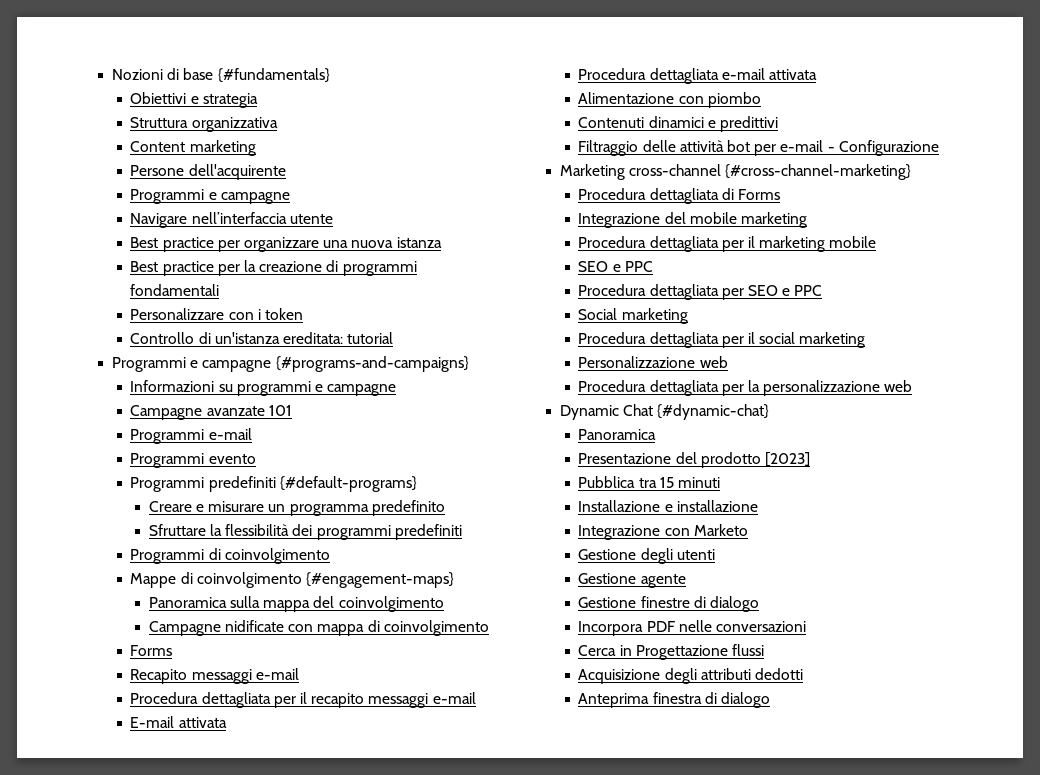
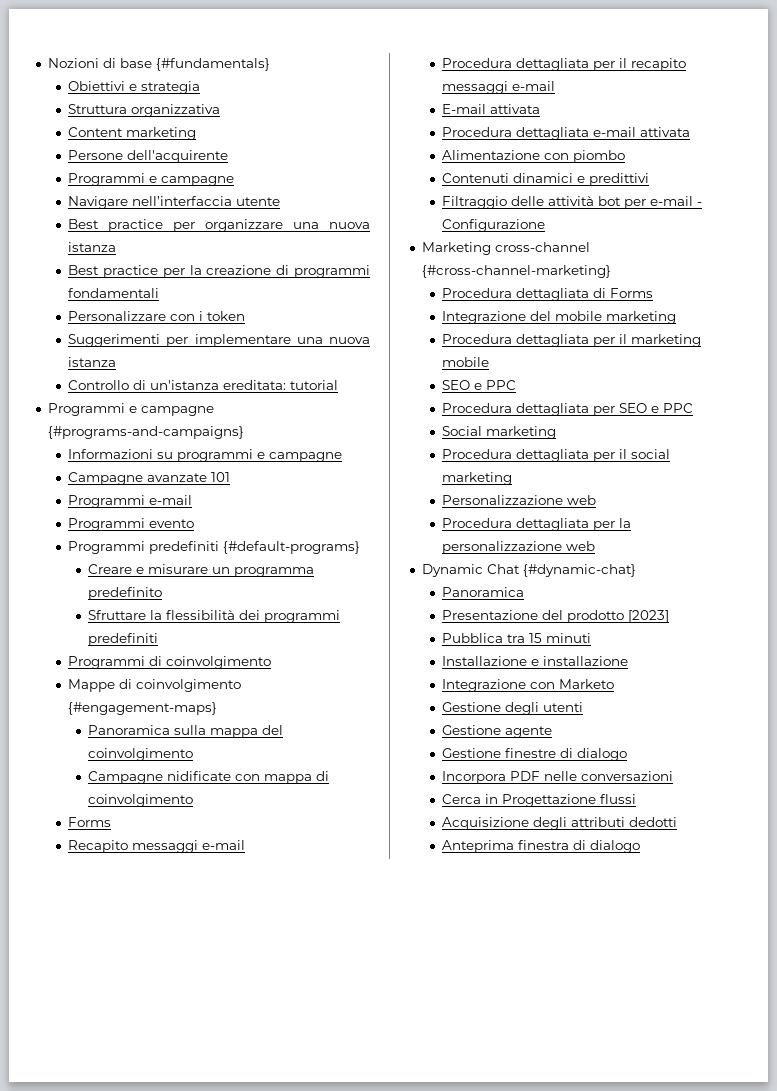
+ Suggerimenti per implementare una nuova istanza

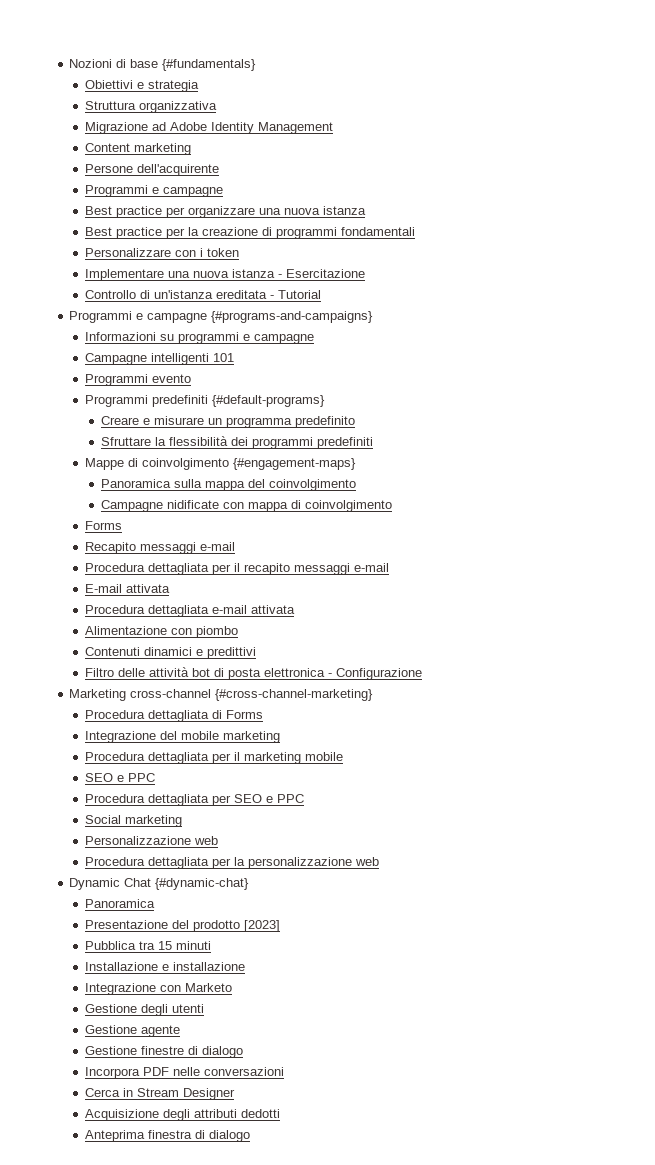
+ Migrazione ad Adobe Identity Management
- Navigare nell’interfaccia utente
- Suggerimenti per implementare una nuova istanza
+ Implementare una nuova istanza - Esercitazione
- Controllo di un'istanza ereditata: tutorial
+ Controllo di un'istanza ereditata - Tutorial
- Campagne avanzate 101
+ Campagne intelligenti 101
- Programmi e-mail
- Programmi di coinvolgimento
- Filtraggio delle attività bot per e-mail - Configurazione
+ Filtro delle attività bot di posta elettronica - Configurazione
- Procedura dettagliata per il social marketing
- Cerca in Progettazione flussi
+ Cerca in Stream Designer

